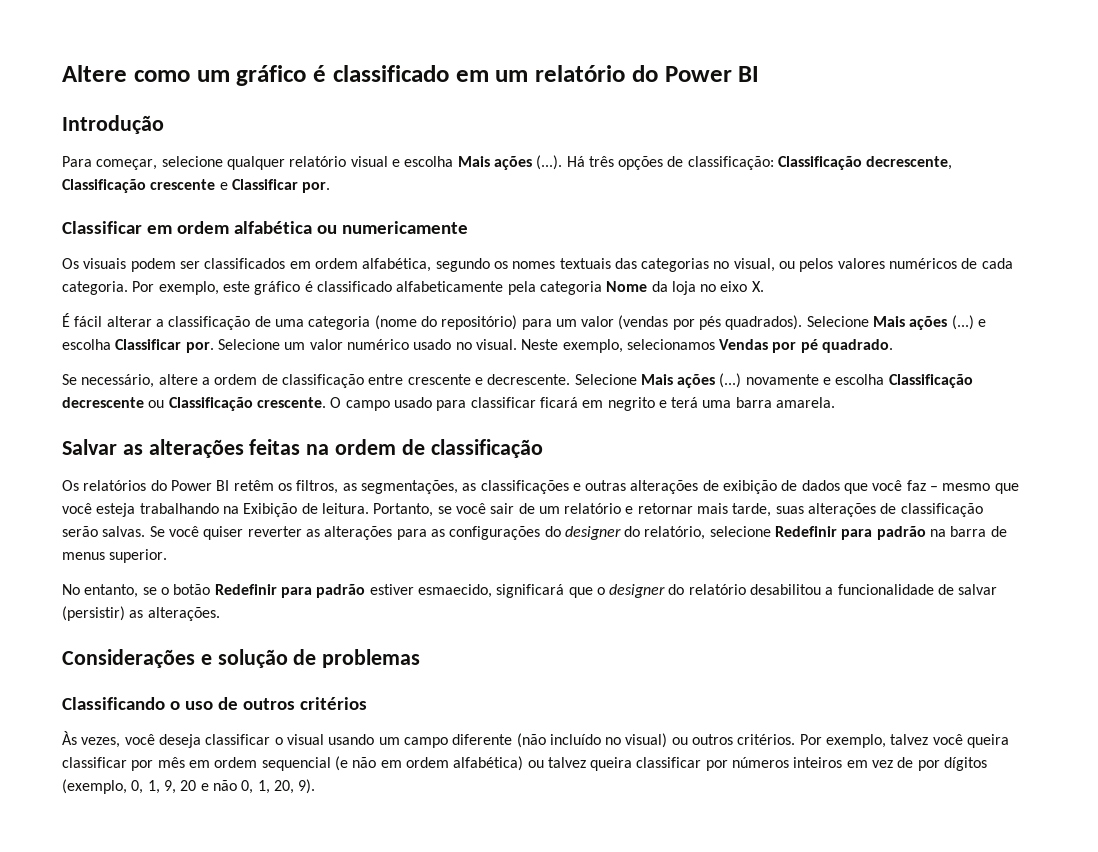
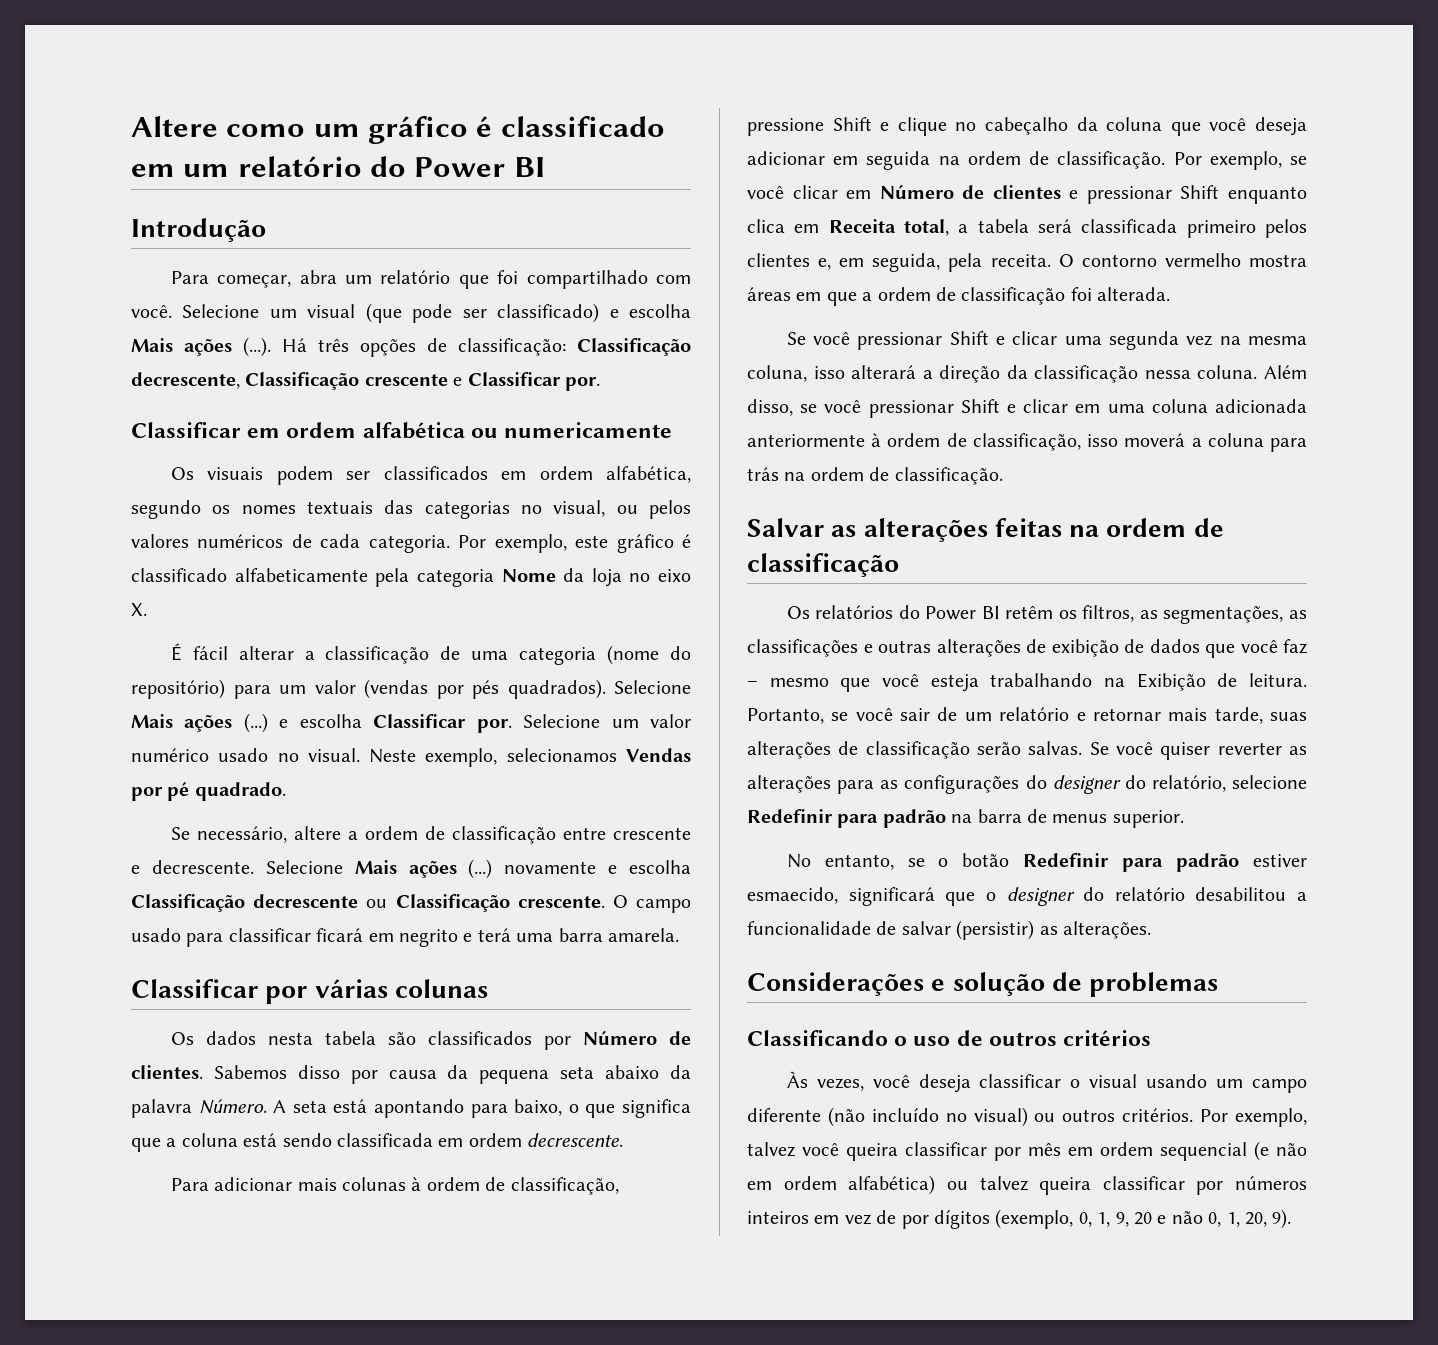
- Para começar, selecione qualquer relatório visual e escolha Mais ações (...). Há três opções de classificação: Classificação decrescente, Classificação crescente e Classificar por.
+ Para começar, abra um relatório que foi compartilhado com você. Selecione um visual (que pode ser classificado) e escolha Mais ações (...). Há três opções de classificação: Classificação decrescente, Classificação crescente e Classificar por.
+ Classificar por várias colunas
+ Os dados nesta tabela são classificados por Número de clientes. Sabemos disso por causa da pequena seta abaixo da palavra Número. A seta está apontando para baixo, o que significa que a coluna está sendo classificada em ordem decrescente.
+ Para adicionar mais colunas à ordem de classificação, pressione Shift e clique no cabeçalho da coluna que você deseja adicionar em seguida na ordem de classificação. Por exemplo, se você clicar em Número de clientes e pressionar Shift enquanto clica em Receita total, a tabela será classificada primeiro pelos clientes e, em seguida, pela receita. O contorno vermelho mostra áreas em que a ordem de classificação foi alterada.
+ Se você pressionar Shift e clicar uma segunda vez na mesma coluna, isso alterará a direção da classificação nessa coluna. Além disso, se você pressionar Shift e clicar em uma coluna adicionada anteriormente à ordem de classificação, isso moverá a coluna para trás na ordem de classificação.

